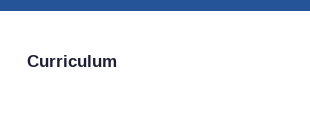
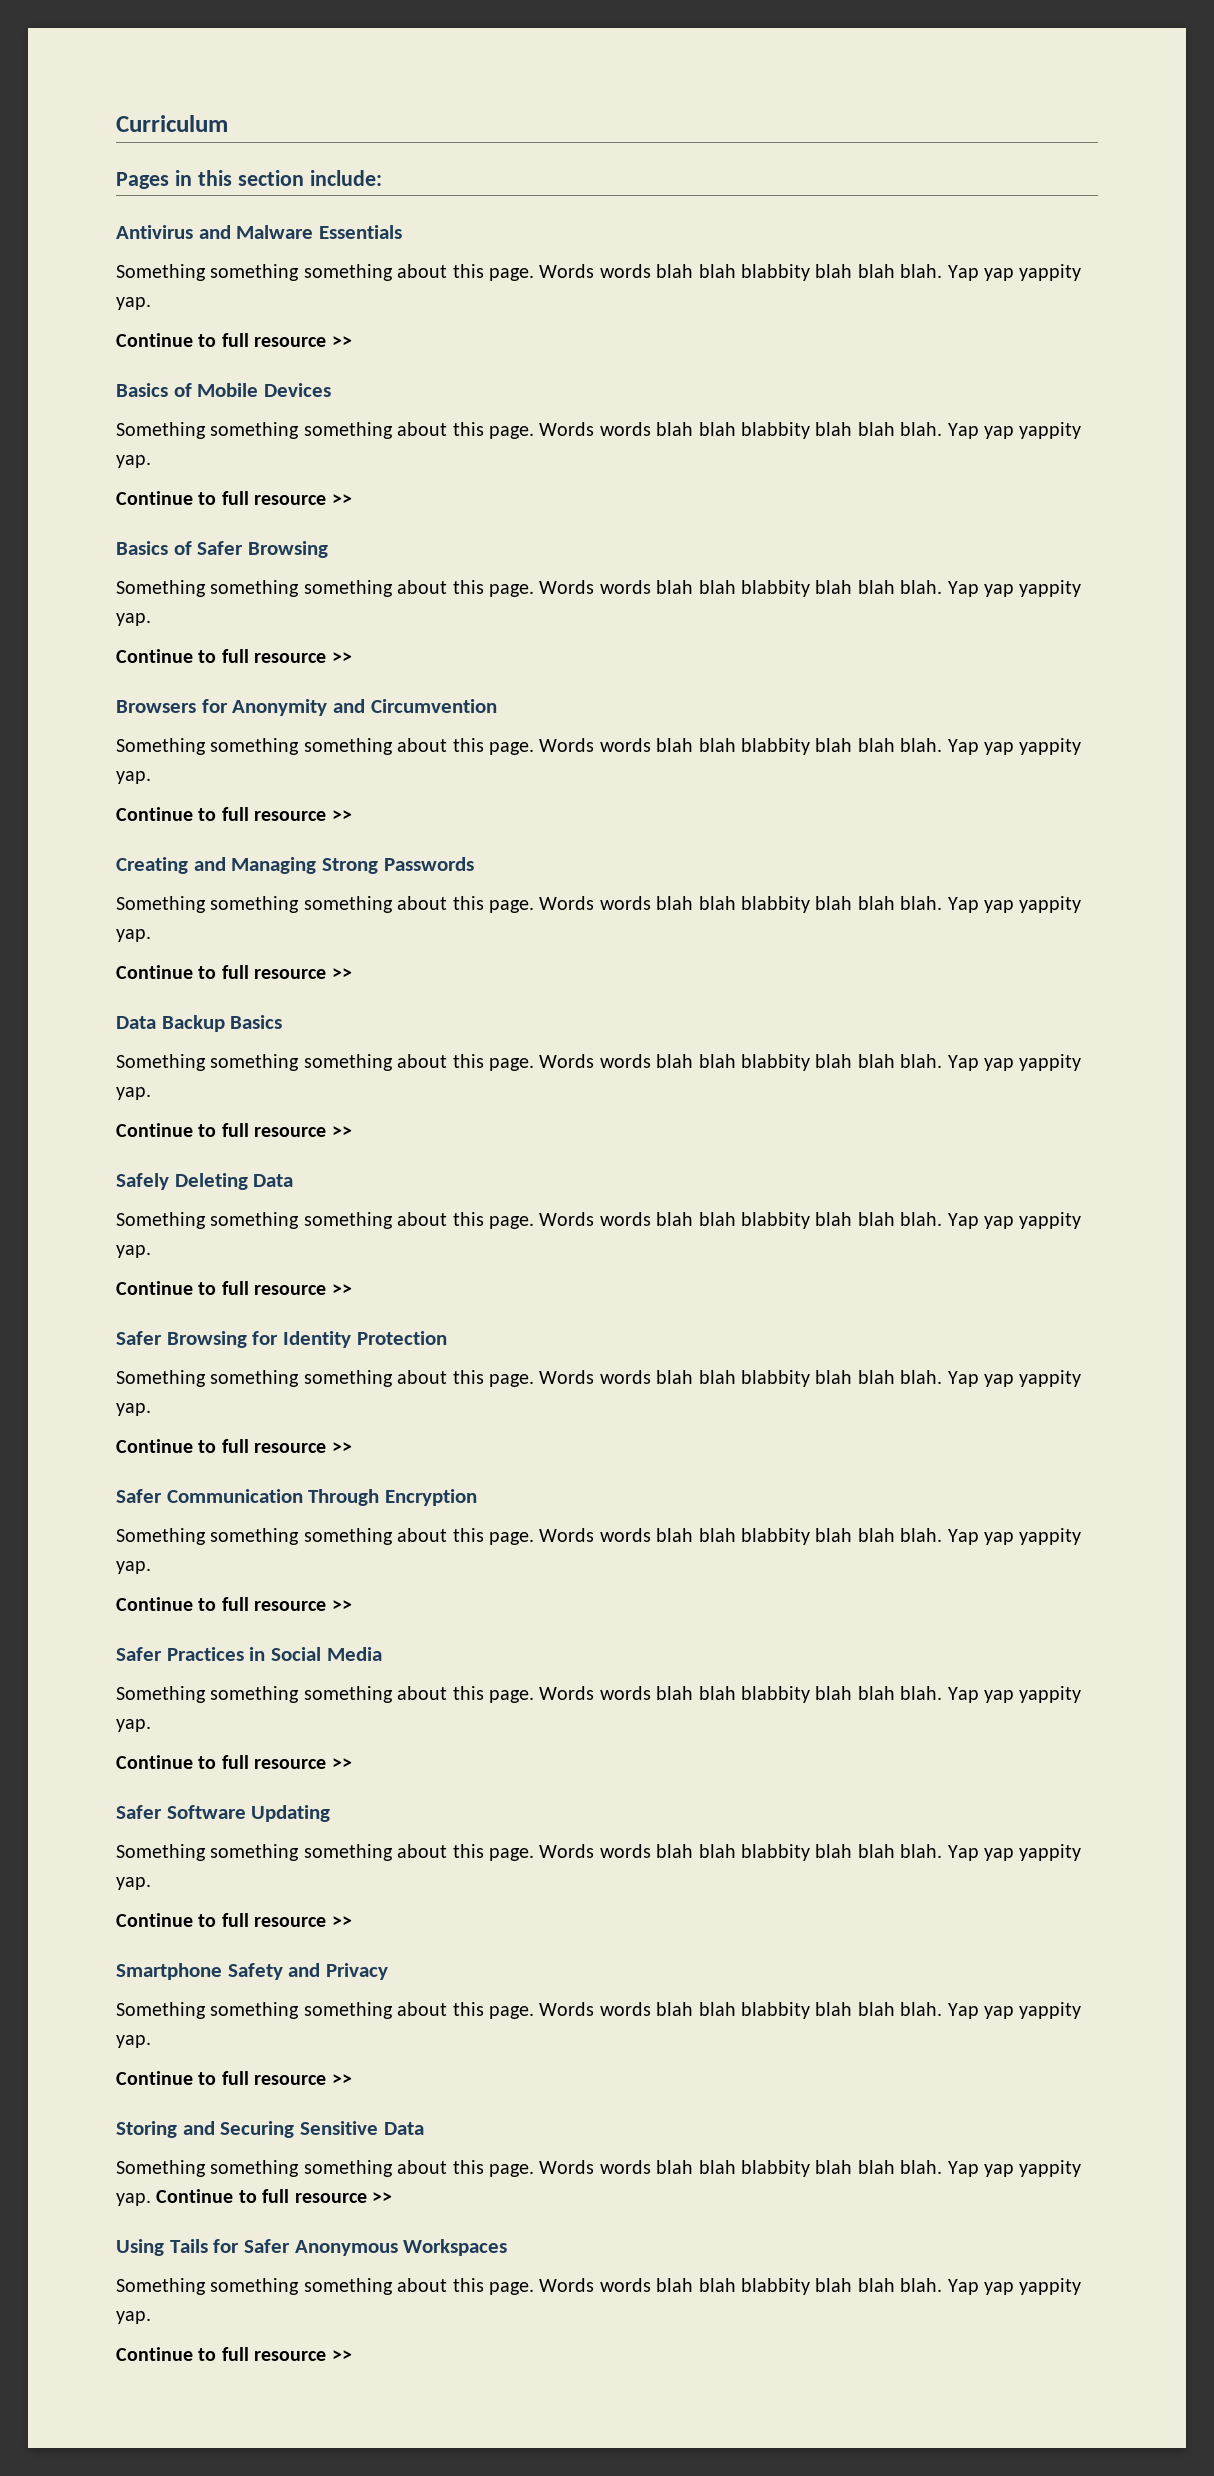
+ Pages in this section include:
+ Antivirus and Malware Essentials
+ Something something something about this page. Words words blah blah blabbity blah blah blah. Yap yap yappity yap.
+ Continue to full resource >>
+ Basics of Mobile Devices
+ Something something something about this page. Words words blah blah blabbity blah blah blah. Yap yap yappity yap.
+ Continue to full resource >>
+ Basics of Safer Browsing
+ Something something something about this page. Words words blah blah blabbity blah blah blah. Yap yap yappity yap.
+ Continue to full resource >>
+ Browsers for Anonymity and Circumvention
+ Something something something about this page. Words words blah blah blabbity blah blah blah. Yap yap yappity yap.
+ Continue to full resource >>
+ Creating and Managing Strong Passwords
+ Something something something about this page. Words words blah blah blabbity blah blah blah. Yap yap yappity yap.
+ Continue to full resource >>
+ Data Backup Basics
+ Something something something about this page. Words words blah blah blabbity blah blah blah. Yap yap yappity yap.
+ Continue to full resource >>
+ Safely Deleting Data
+ Something something something about this page. Words words blah blah blabbity blah blah blah. Yap yap yappity yap.
+ Continue to full resource >>
+ Safer Browsing for Identity Protection
+ Something something something about this page. Words words blah blah blabbity blah blah blah. Yap yap yappity yap.
+ Continue to full resource >>
+ Safer Communication Through Encryption
+ Something something something about this page. Words words blah blah blabbity blah blah blah. Yap yap yappity yap.
+ Continue to full resource >>
+ Safer Practices in Social Media
+ Something something something about this page. Words words blah blah blabbity blah blah blah. Yap yap yappity yap.
+ Continue to full resource >>
+ Safer Software Updating
+ Something something something about this page. Words words blah blah blabbity blah blah blah. Yap yap yappity yap.
+ Continue to full resource >>
+ Smartphone Safety and Privacy
+ Something something something about this page. Words words blah blah blabbity blah blah blah. Yap yap yappity yap.
+ Continue to full resource >>
+ Storing and Securing Sensitive Data
+ Something something something about this page. Words words blah blah blabbity blah blah blah. Yap yap yappity yap. Continue to full resource >>
+ Using Tails for Safer Anonymous Workspaces
+ Something something something about this page. Words words blah blah blabbity blah blah blah. Yap yap yappity yap.
+ Continue to full resource >>

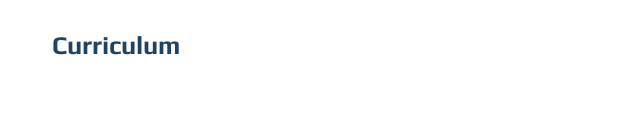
- Pages in this section include:
- Antivirus and Malware Essentials
- Something something something about this page. Words words blah blah blabbity blah blah blah. Yap yap yappity yap.
- Continue to full resource >>
- Basics of Mobile Devices
- Something something something about this page. Words words blah blah blabbity blah blah blah. Yap yap yappity yap.
- Continue to full resource >>
- Basics of Safer Browsing
- Something something something about this page. Words words blah blah blabbity blah blah blah. Yap yap yappity yap.
- Continue to full resource >>
- Browsers for Anonymity and Circumvention
- Something something something about this page. Words words blah blah blabbity blah blah blah. Yap yap yappity yap.
- Continue to full resource >>
- Creating and Managing Strong Passwords
- Something something something about this page. Words words blah blah blabbity blah blah blah. Yap yap yappity yap.
- Continue to full resource >>
- Data Backup Basics
- Something something something about this page. Words words blah blah blabbity blah blah blah. Yap yap yappity yap.
- Continue to full resource >>
- Safely Deleting Data
- Something something something about this page. Words words blah blah blabbity blah blah blah. Yap yap yappity yap.
- Continue to full resource >>
- Safer Browsing for Identity Protection
- Something something something about this page. Words words blah blah blabbity blah blah blah. Yap yap yappity yap.
- Continue to full resource >>
- Safer Communication Through Encryption
- Something something something about this page. Words words blah blah blabbity blah blah blah. Yap yap yappity yap.
- Continue to full resource >>
- Safer Practices in Social Media
- Something something something about this page. Words words blah blah blabbity blah blah blah. Yap yap yappity yap.
- Continue to full resource >>
- Safer Software Updating
- Something something something about this page. Words words blah blah blabbity blah blah blah. Yap yap yappity yap.
- Continue to full resource >>
- Smartphone Safety and Privacy
- Something something something about this page. Words words blah blah blabbity blah blah blah. Yap yap yappity yap.
- Continue to full resource >>
- Storing and Securing Sensitive Data
- Something something something about this page. Words words blah blah blabbity blah blah blah. Yap yap yappity yap. Continue to full resource >>
- Using Tails for Safer Anonymous Workspaces
- Something something something about this page. Words words blah blah blabbity blah blah blah. Yap yap yappity yap.
- Continue to full resource >>

